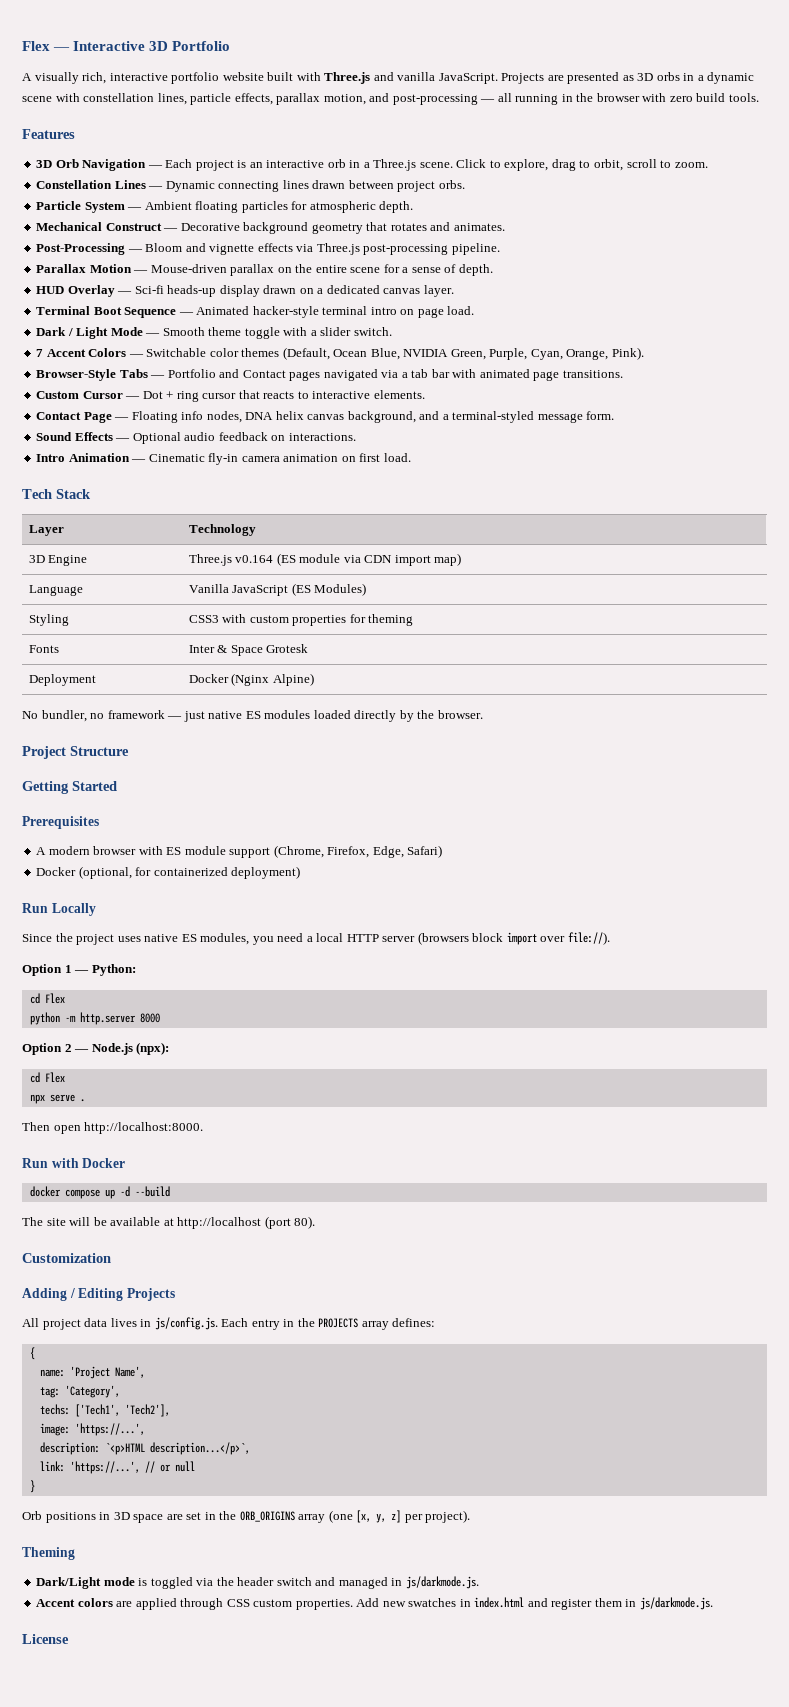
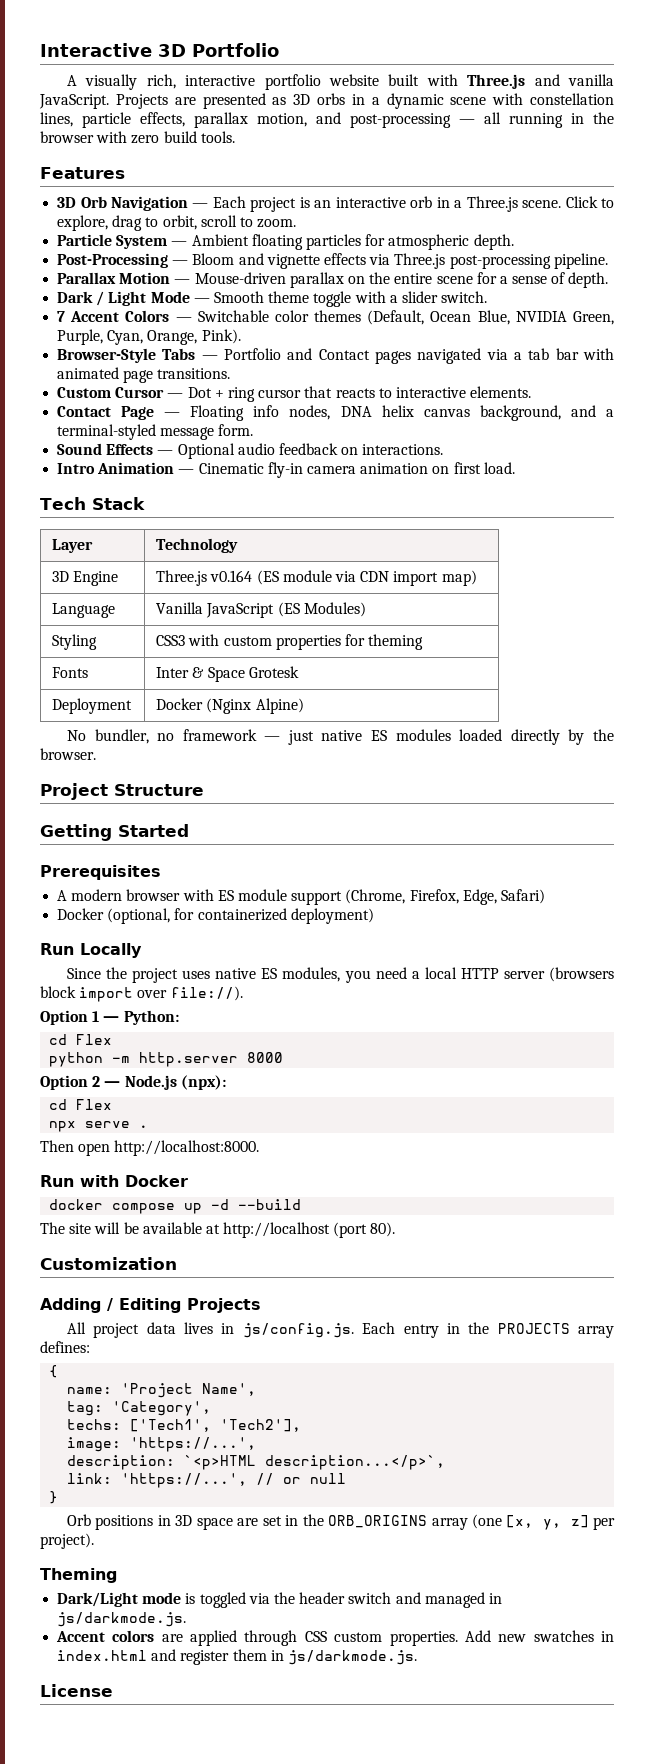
- Flex — Interactive 3D Portfolio
+ Interactive 3D Portfolio
- Constellation Lines — Dynamic connecting lines drawn between project orbs.
- Mechanical Construct — Decorative background geometry that rotates and animates.
- HUD Overlay — Sci-fi heads-up display drawn on a dedicated canvas layer.
- Terminal Boot Sequence — Animated hacker-style terminal intro on page load.

